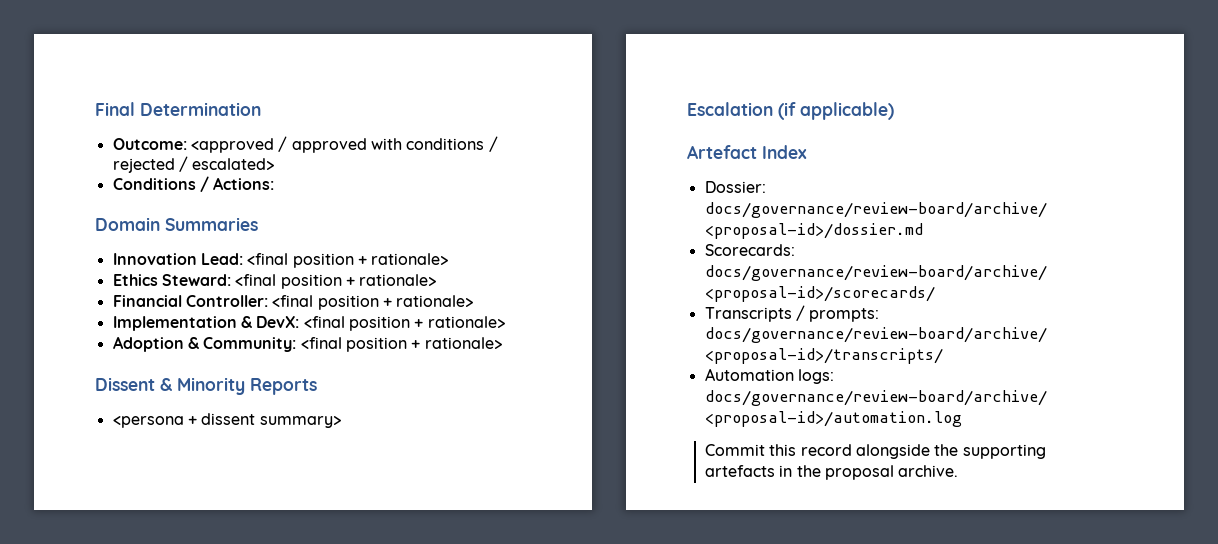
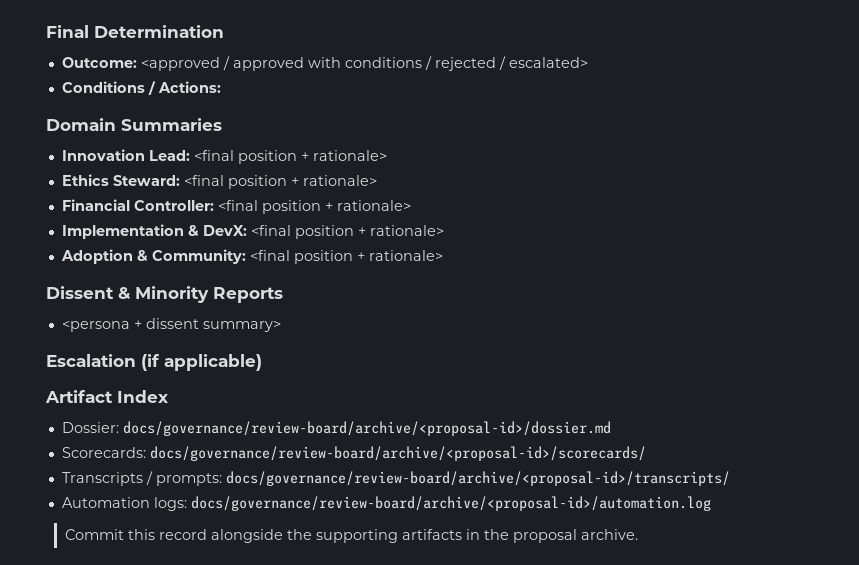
- Artefact Index
+ Artifact Index
- Commit this record alongside the supporting artefacts in the proposal archive.
+ Commit this record alongside the supporting artifacts in the proposal archive.

